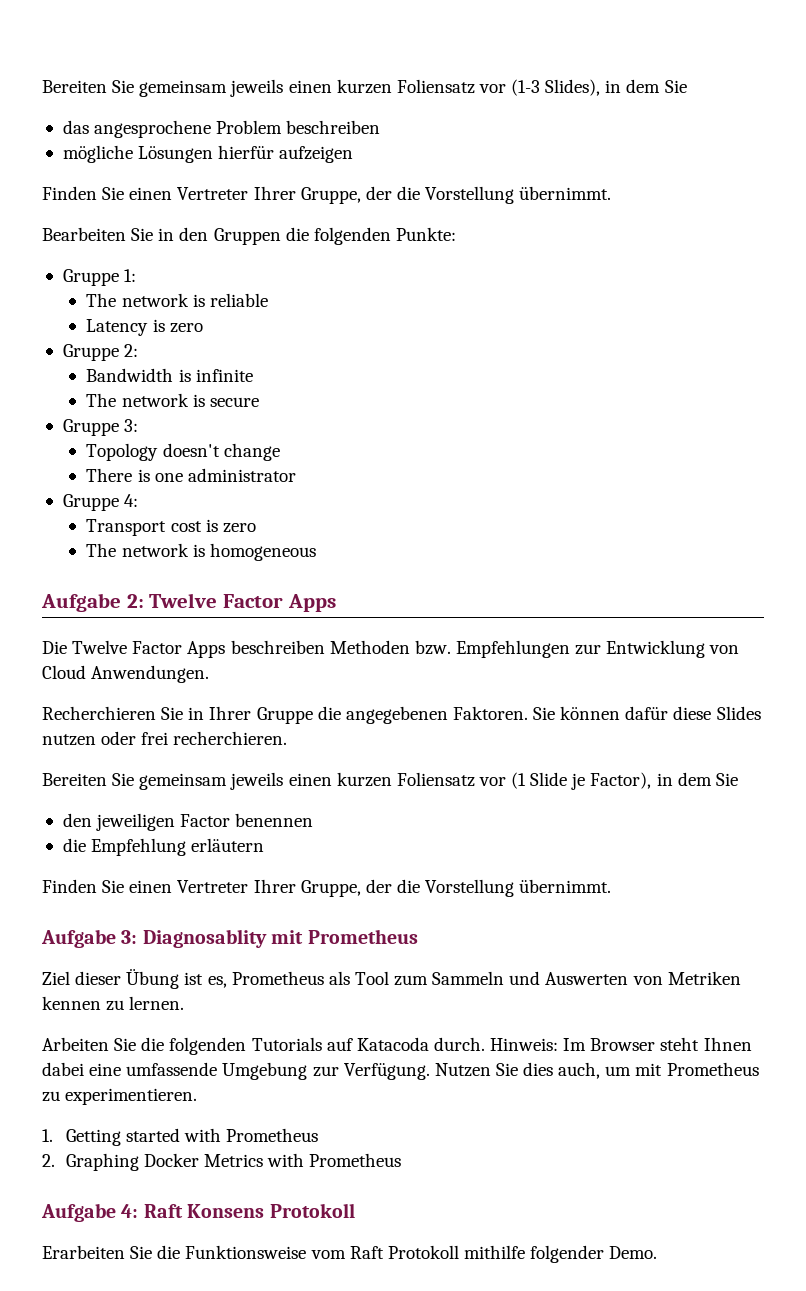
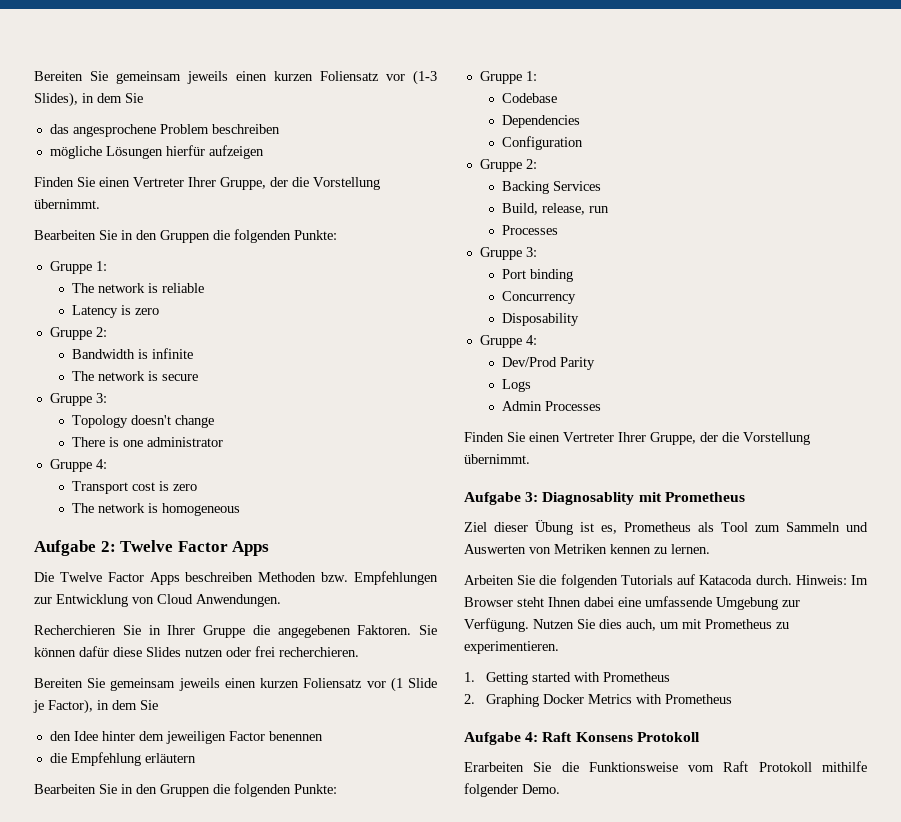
- den jeweiligen Factor benennen
+ den Idee hinter dem jeweiligen Factor benennen
  die Empfehlung erläutern
+ Bearbeiten Sie in den Gruppen die folgenden Punkte:
+ Gruppe 1:
+ Codebase
+ Dependencies
+ Configuration
+ Gruppe 2:
+ Backing Services
+ Build, release, run
+ Processes
+ Gruppe 3:
+ Port binding
+ Concurrency
+ Disposability
+ Gruppe 4:
+ Dev/Prod Parity
+ Logs
+ Admin Processes

